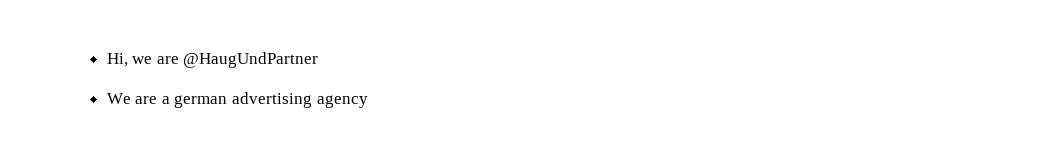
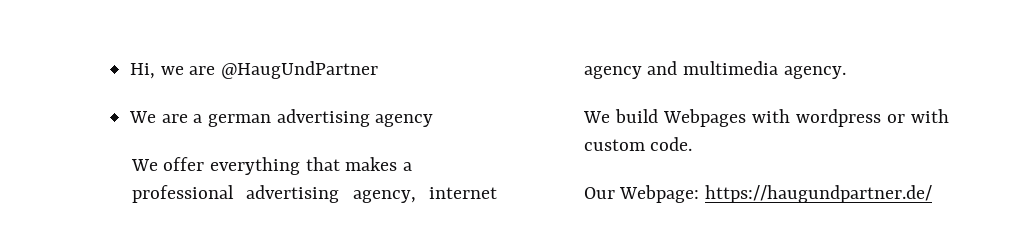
+ We offer everything that makes a professional advertising agency, internet agency and multimedia agency.
+ We build Webpages with wordpress or with custom code.
+ Our Webpage: https://haugundpartner.de/

